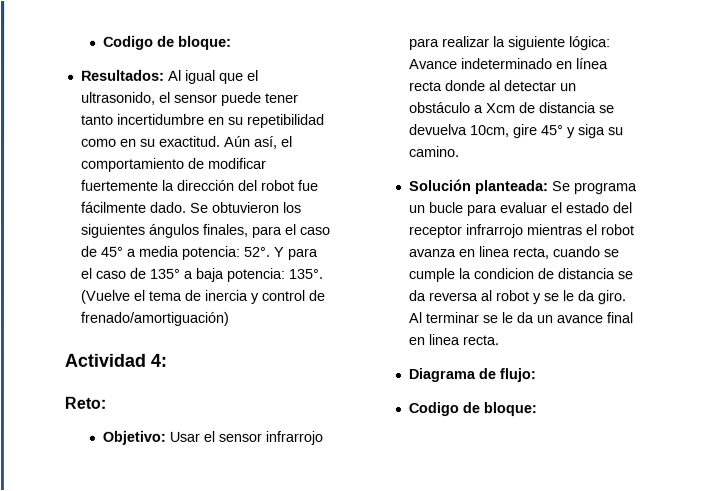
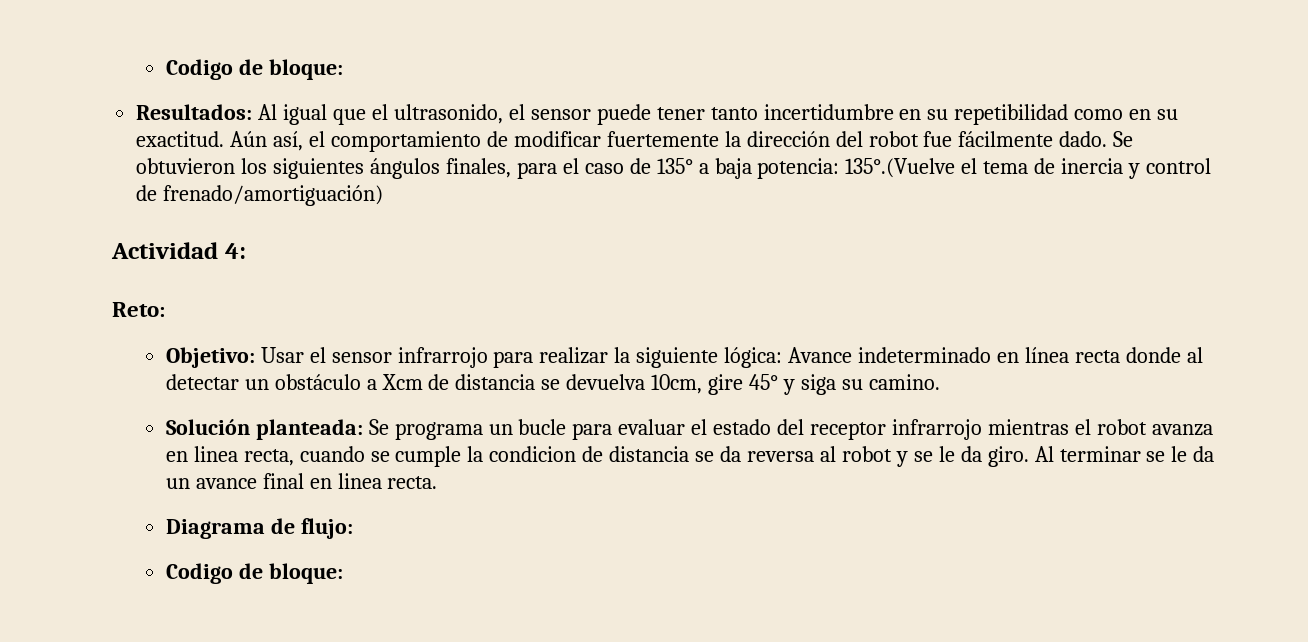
- Se obtuvieron los siguientes ángulos finales, para el caso de 45° a media potencia: 52°. Y para el caso de 135° a baja potencia: 135°. (Vuelve el tema de inercia y control de frenado/amortiguación)
+ Se obtuvieron los siguientes ángulos finales, para el caso de 135° a baja potencia: 135°.(Vuelve el tema de inercia y control de frenado/amortiguación)

